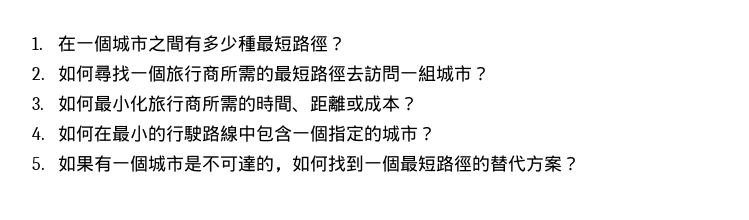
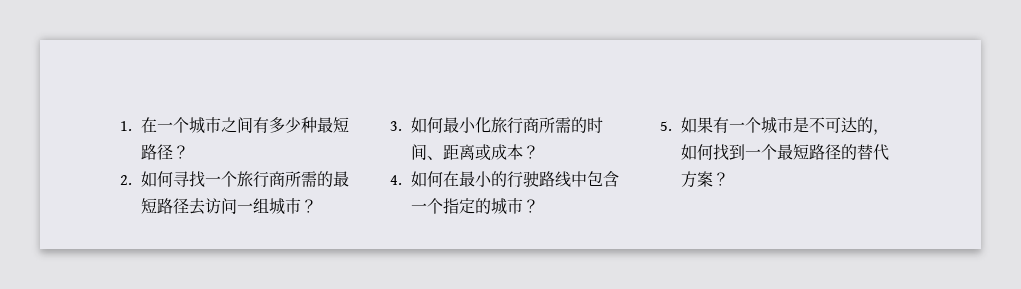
- 1.在一個城市之間有多少種最短路徑？
+ 1.在一个城市之间有多少种最短路径？
- 2.如何尋找一個旅行商所需的最短路徑去訪問一組城市？
+ 2.如何寻找一个旅行商所需的最短路径去访问一组城市？
- 3.如何最小化旅行商所需的時間、距離或成本？
+ 3.如何最小化旅行商所需的时间、距离或成本？
- 4.如何在最小的行駛路線中包含一個指定的城市？
+ 4.如何在最小的行驶路线中包含一个指定的城市？
- 5.如果有一個城市是不可達的，如何找到一個最短路徑的替代方案？
+ 5.如果有一个城市是不可达的，如何找到一个最短路径的替代方案？

